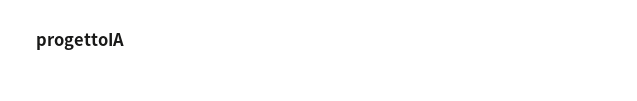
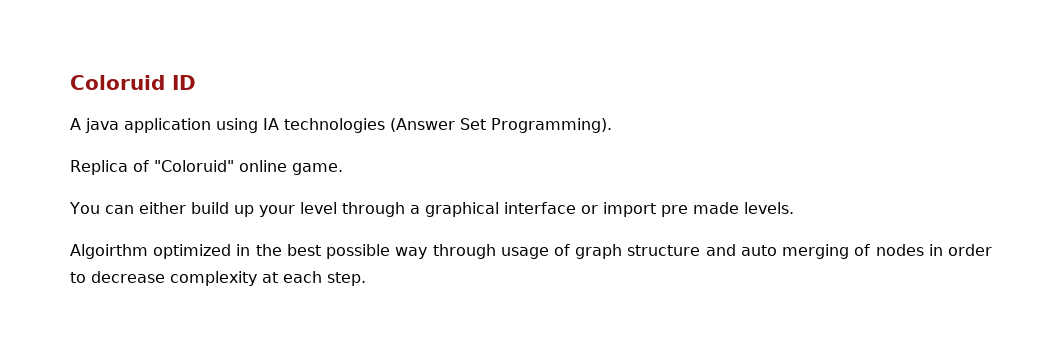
- progettoIA
+ Coloruid ID
+ A java application using IA technologies (Answer Set Programming).
+ Replica of "Coloruid" online game.
+ You can either build up your level through a graphical interface or import pre made levels.
+ Algoirthm optimized in the best possible way through usage of graph structure and auto merging of nodes in order to decrease complexity at each step.

